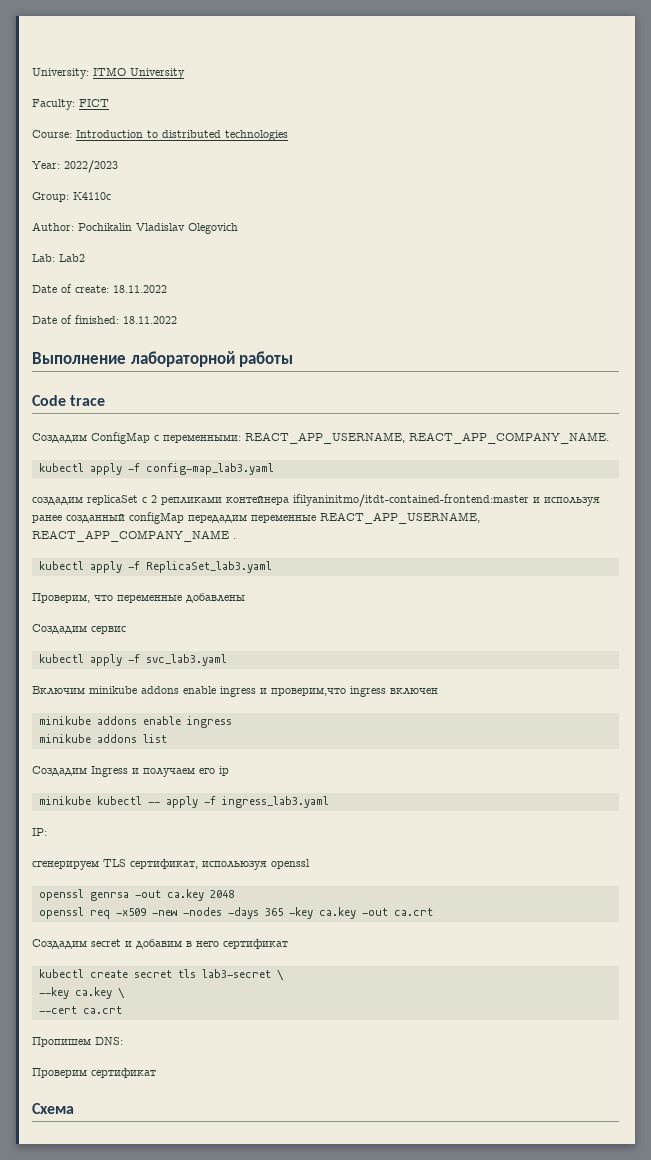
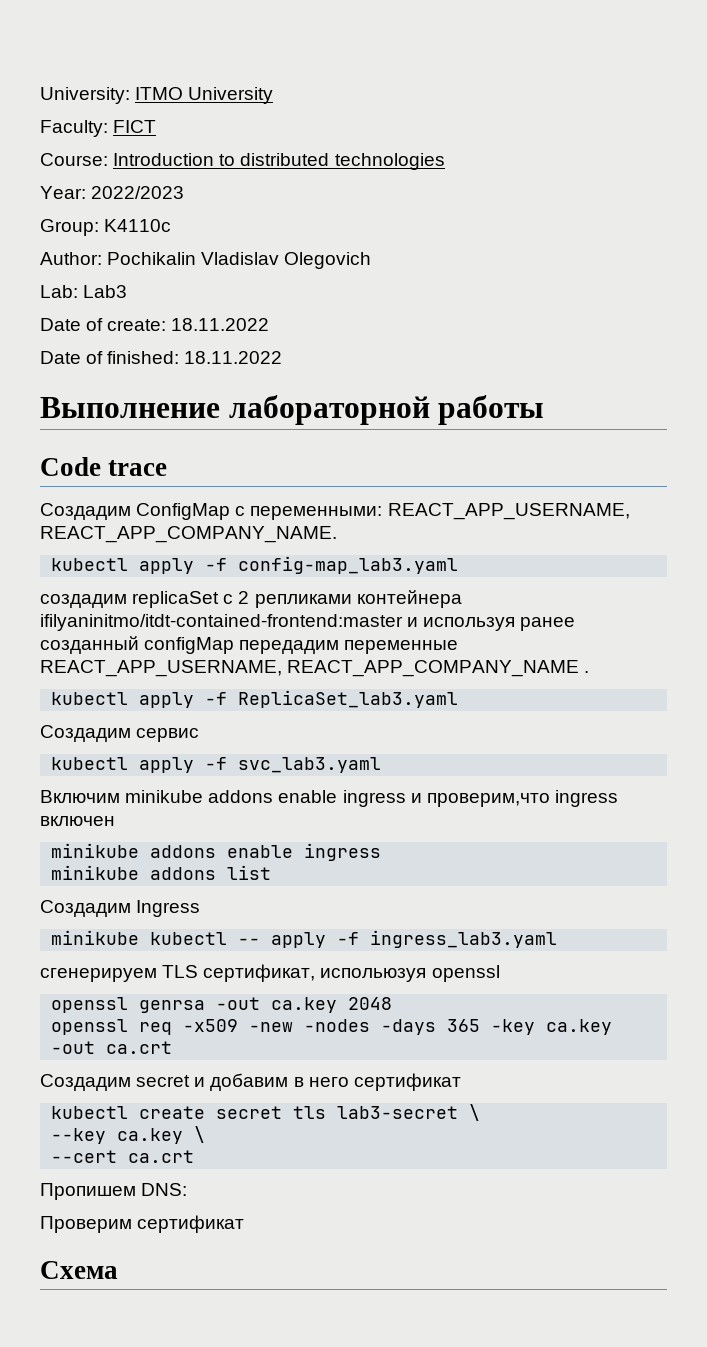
- Lab: Lab2
+ Lab: Lab3
- Проверим, что переменные добавлены
- Создадим Ingress и получаем его ip
+ Создадим Ingress
- IP:

